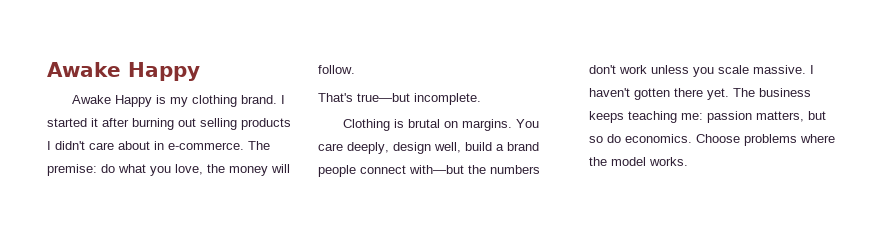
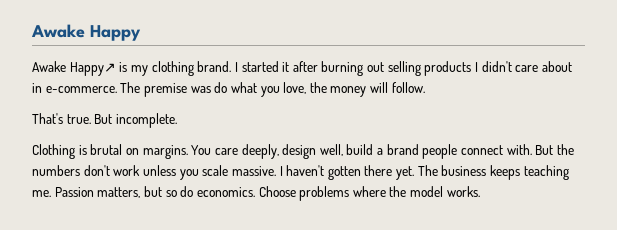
- Awake Happy is my clothing brand.
+ Awake Happy↗ is my clothing brand.
- The premise: do what you love, the money will follow.
+ The premise was do what you love, the money will follow.
- That's true—but incomplete.
+ That's true. But incomplete.
- You care deeply, design well, build a brand people connect with—but the numbers don't work unless you scale massive.
+ You care deeply, design well, build a brand people connect with. But the numbers don't work unless you scale massive.
- The business keeps teaching me: passion matters, but so do economics.
+ The business keeps teaching me. Passion matters, but so do economics.

